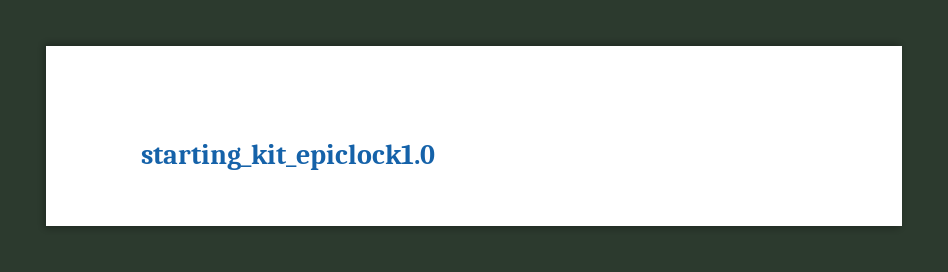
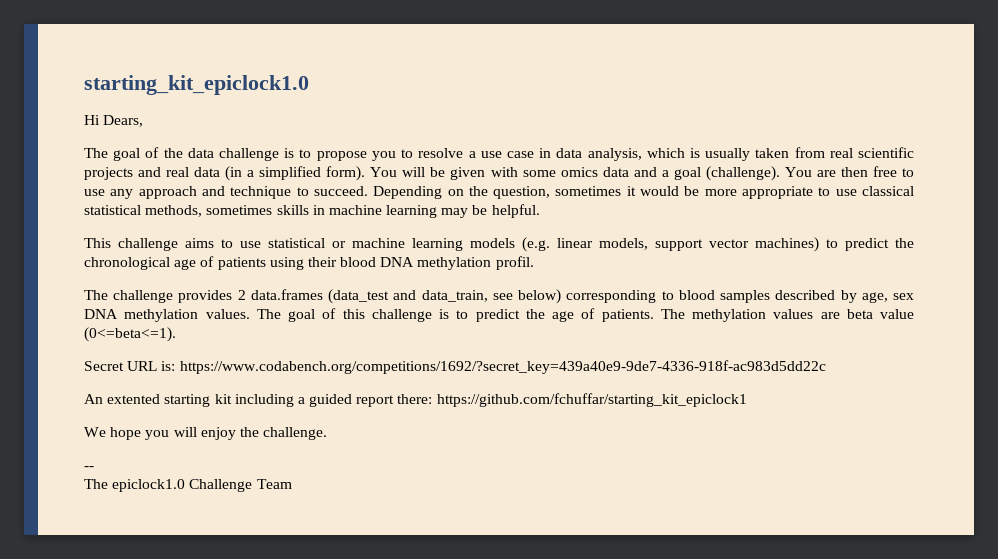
+ Hi Dears,
+ The goal of the data challenge is to propose you to resolve a use case in data analysis, which is usually taken from real scientific projects and real data (in a simplified form). You will be given with some omics data and a goal (challenge). You are then free to use any approach and technique to succeed. Depending on the question, sometimes it would be more appropriate to use classical statistical methods, sometimes skills in machine learning may be helpful.
+ This challenge aims to use statistical or machine learning models (e.g. linear models, support vector machines) to predict the chronological age of patients using their blood DNA methylation profil.
+ The challenge provides 2 data.frames (data_test and data_train, see below) corresponding to blood samples described by age, sex DNA methylation values. The goal of this challenge is to predict the age of patients. The methylation values are beta value (0<=beta<=1).
+ Secret URL is: https://www.codabench.org/competitions/1692/?secret_key=439a40e9-9de7-4336-918f-ac983d5dd22c
+ An extented starting kit including a guided report there: https://github.com/fchuffar/starting_kit_epiclock1
+ We hope you will enjoy the challenge.
+ --
+ The epiclock1.0 Challenge Team

